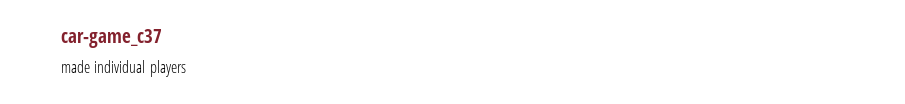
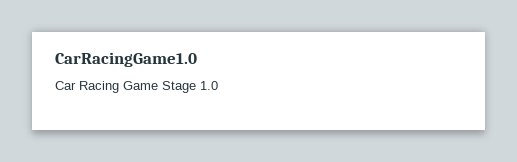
- car-game_c37
- made individual players
+ CarRacingGame1.0
+ Car Racing Game Stage 1.0

